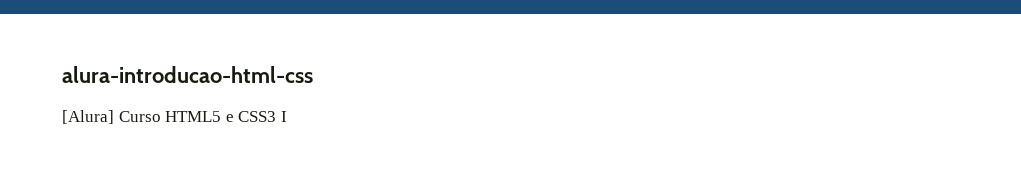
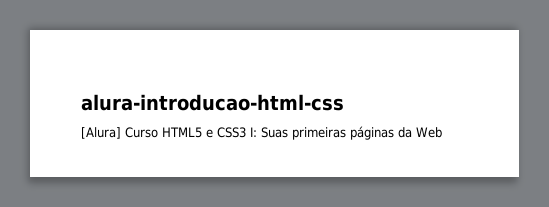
- [Alura] Curso HTML5 e CSS3 I
+ [Alura] Curso HTML5 e CSS3 I: Suas primeiras páginas da Web

